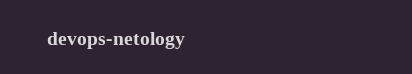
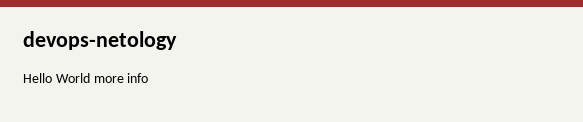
+ Hello World more info

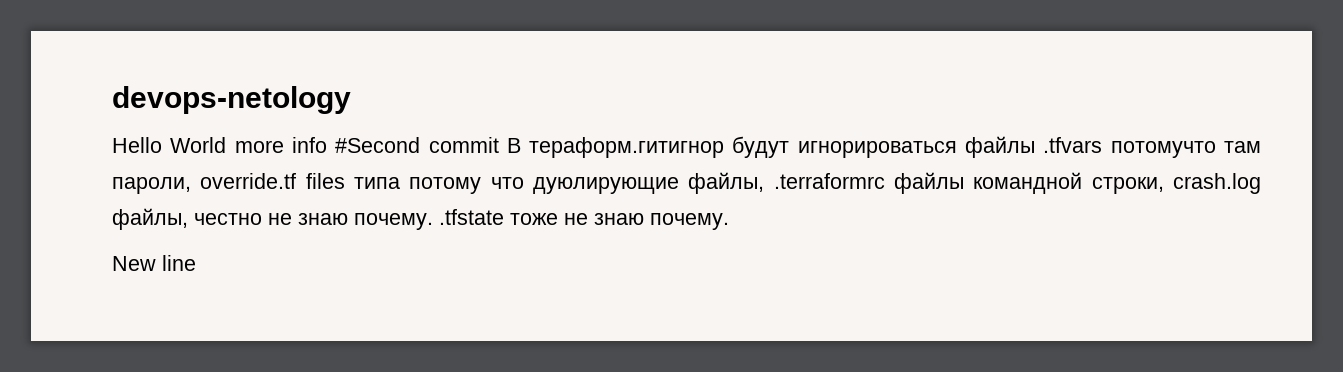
- Hello World more info
+ Hello World more info #Second commit В тераформ.гитигнор будут игнорироваться файлы .tfvars потомучто там пароли, override.tf files типа потому что дуюлирующие файлы, .terraformrc файлы командной строки, crash.log файлы, честно не знаю почему. .tfstate тоже не знаю почему.
+ New line

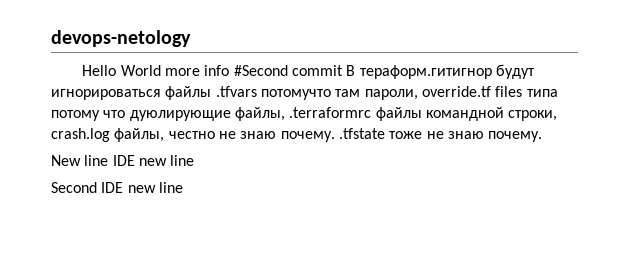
- New line
+ New line IDE new line
+ Second IDE new line

